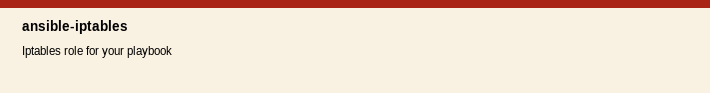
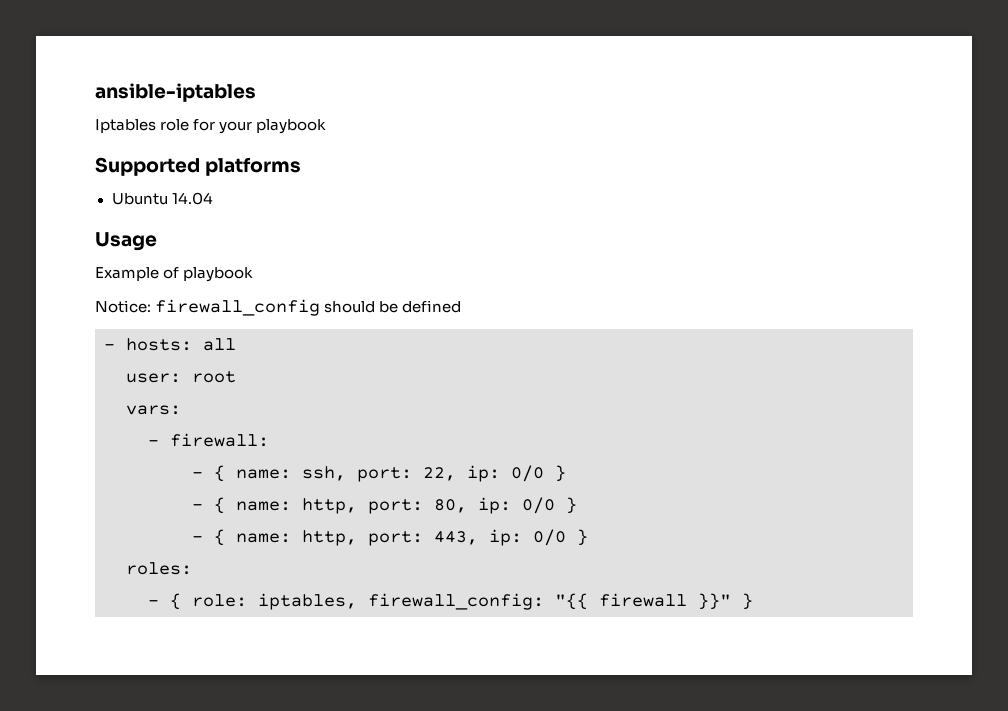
+ Supported platforms
+ Ubuntu 14.04
+ Usage
+ Example of playbook
+ Notice: firewall_config should be defined
+ - hosts: all
+ user: root
+ vars:
+ - firewall:
+ - { name: ssh, port: 22, ip: 0/0 }
+ - { name: http, port: 80, ip: 0/0 }
+ - { name: http, port: 443, ip: 0/0 }
+ roles:
+ - { role: iptables, firewall_config: "{{ firewall }}" }

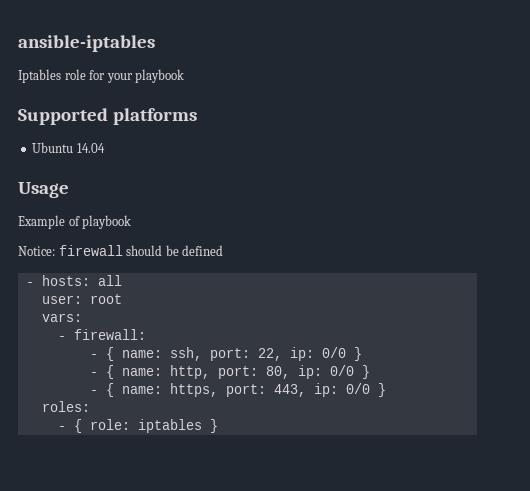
- Notice: firewall_config should be defined
+ Notice: firewall should be defined
- - { name: http, port: 443, ip: 0/0 }
+ - { name: https, port: 443, ip: 0/0 }
- - { role: iptables, firewall_config: "{{ firewall }}" }
+ - { role: iptables }

